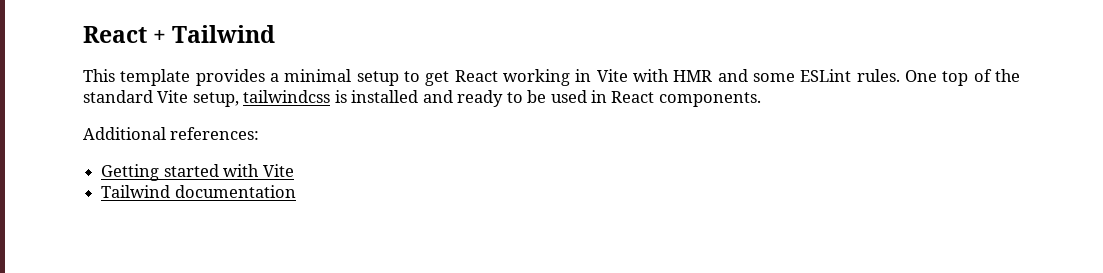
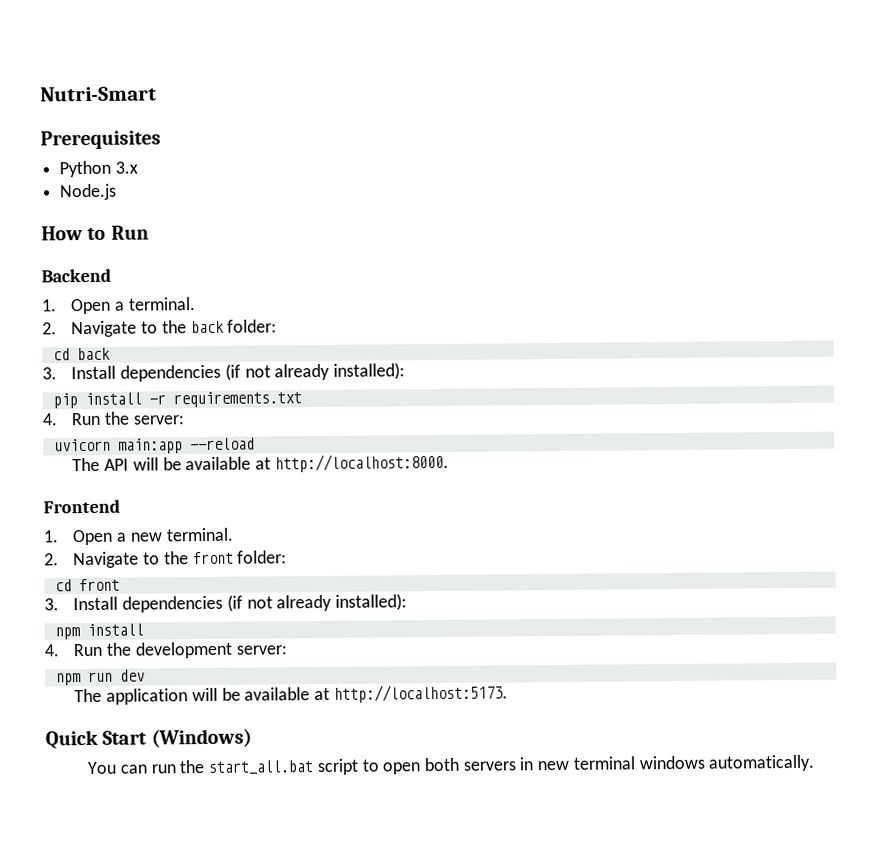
- React + Tailwind
- This template provides a minimal setup to get React working in Vite with HMR and some ESLint rules. One top of the standard Vite setup, tailwindcss is installed and ready to be used in React components.
- Additional references:
- Getting started with Vite
- Tailwind documentation
+ Nutri-Smart
+ Prerequisites
+ Python 3.x
+ Node.js
+ How to Run
+ Backend
+ 1. Open a terminal.
+ 2. Navigate to the back folder:
+ cd back
+ 3. Install dependencies (if not already installed):
+ pip install -r requirements.txt
+ 4. Run the server:
+ uvicorn main:app --reload
+ The API will be available at http://localhost:8000.
+ Frontend
+ 1. Open a new terminal.
+ 2. Navigate to the front folder:
+ cd front
+ 3. Install dependencies (if not already installed):
+ npm install
+ 4. Run the development server:
+ npm run dev
+ The application will be available at http://localhost:5173.
+ Quick Start (Windows)
+ You can run the start_all.bat script to open both servers in new terminal windows automatically.

